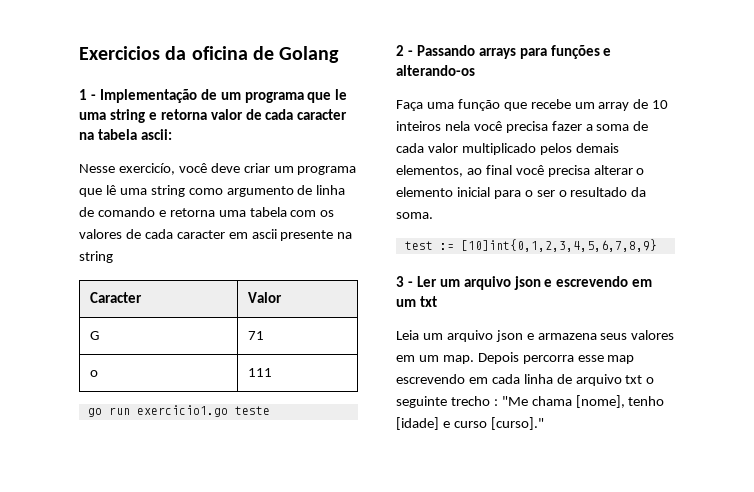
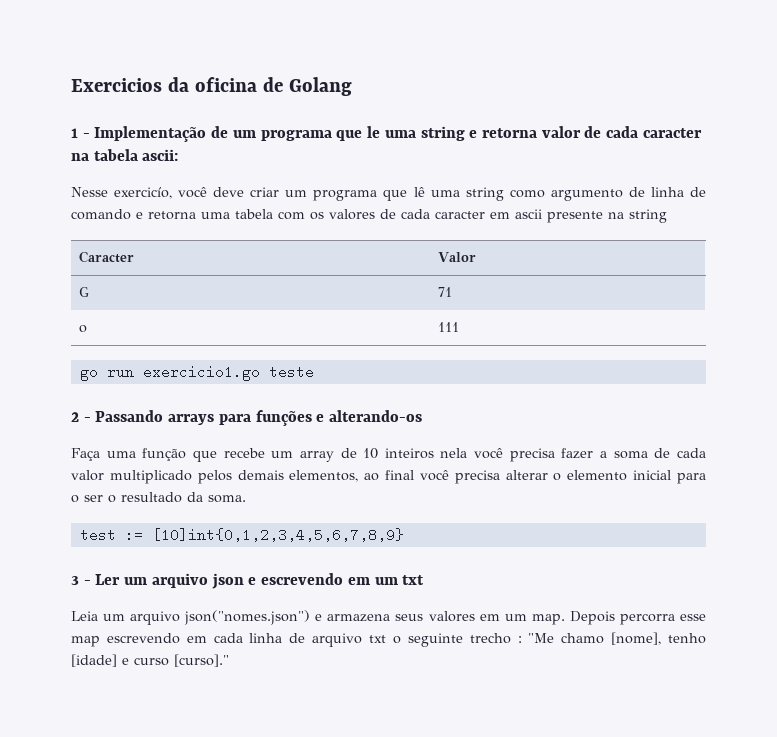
- Leia um arquivo json e armazena seus valores em um map.
+ Leia um arquivo json("nomes.json") e armazena seus valores em um map.
- Depois percorra esse map escrevendo em cada linha de arquivo txt o seguinte trecho : "Me chama [nome], tenho [idade] e curso [curso]."
+ Depois percorra esse map escrevendo em cada linha de arquivo txt o seguinte trecho : "Me chamo [nome], tenho [idade] e curso [curso]."

